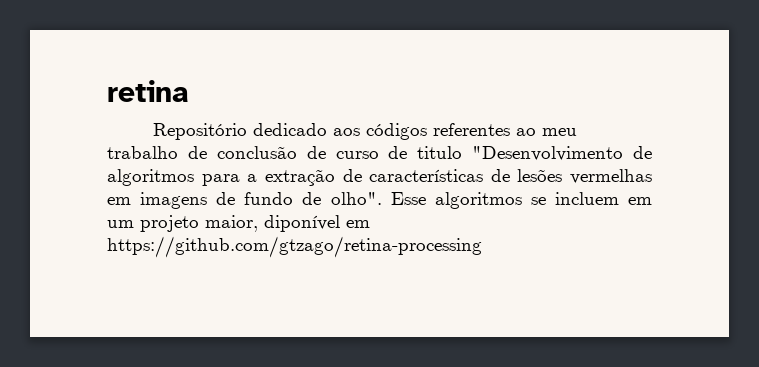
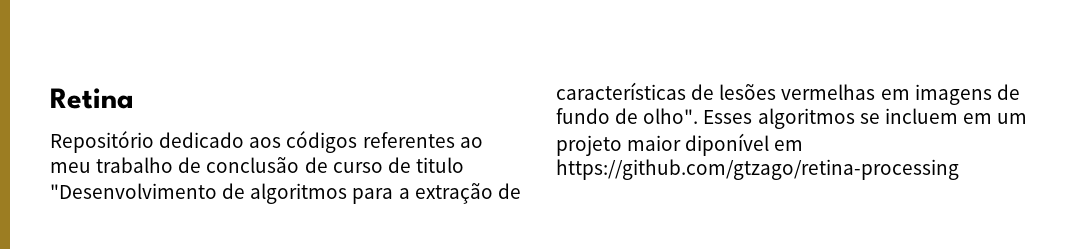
- retina
+ Retina
- Esse algoritmos se incluem em um projeto maior, diponível em https://github.com/gtzago/retina-processing
+ Esses algoritmos se incluem em um projeto maior diponível em https://github.com/gtzago/retina-processing

